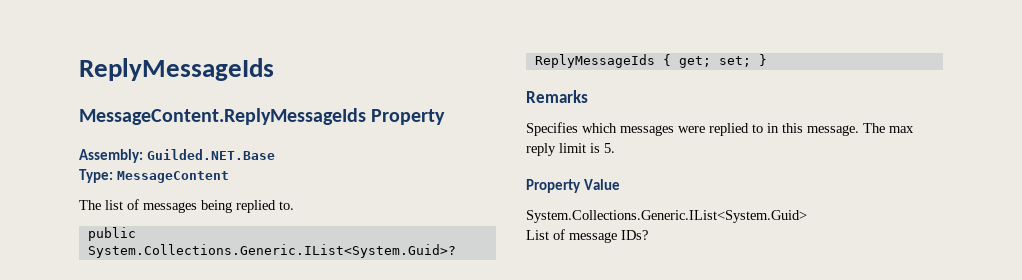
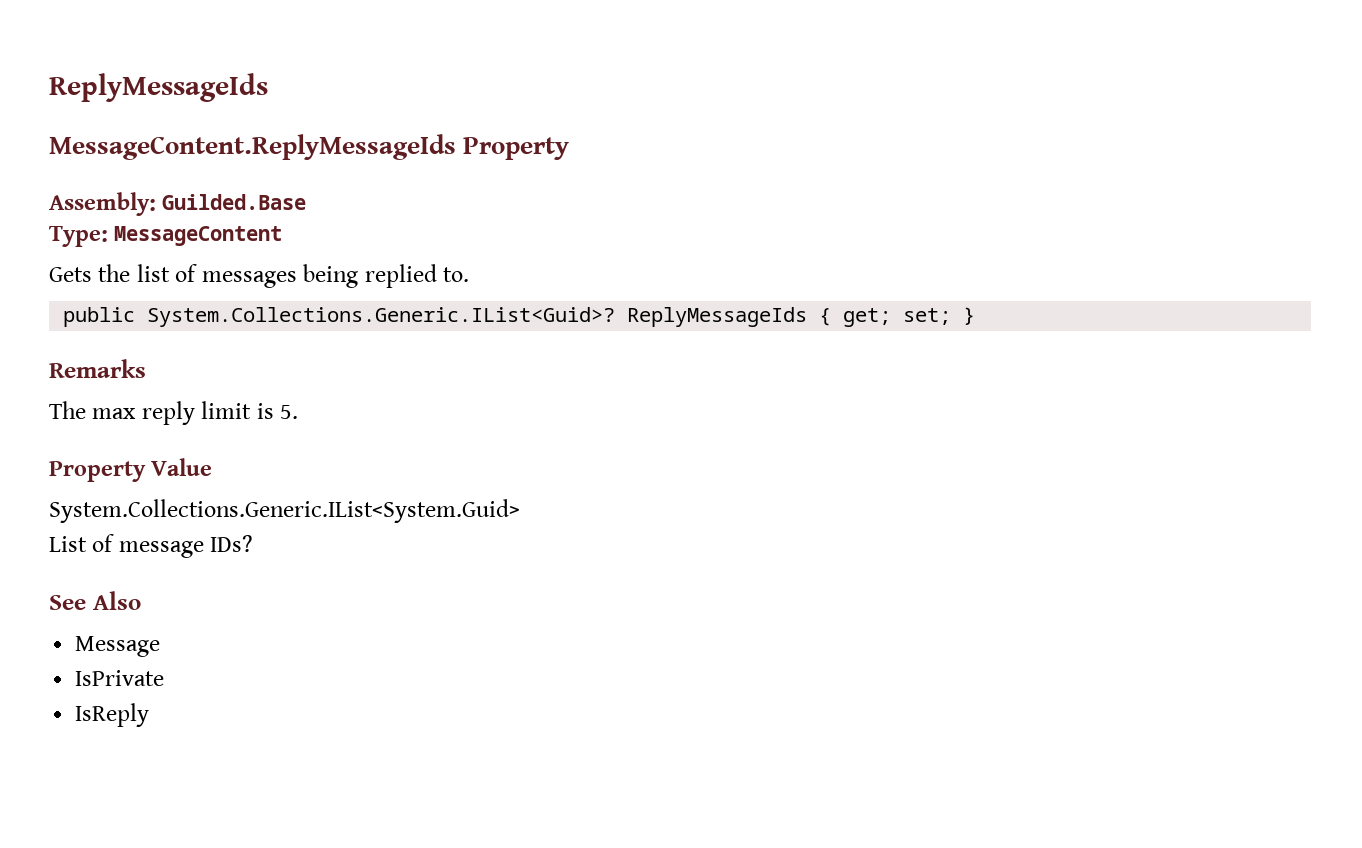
- Assembly: Guilded.NET.Base
+ Assembly: Guilded.Base
- The list of messages being replied to.
+ Gets the list of messages being replied to.
- public System.Collections.Generic.IList<System.Guid>?
+ public System.Collections.Generic.IList<Guid>?
- Specifies which messages were replied to in this message.
+ See Also
+ Message
+ IsPrivate
+ IsReply

